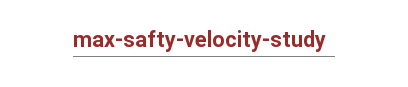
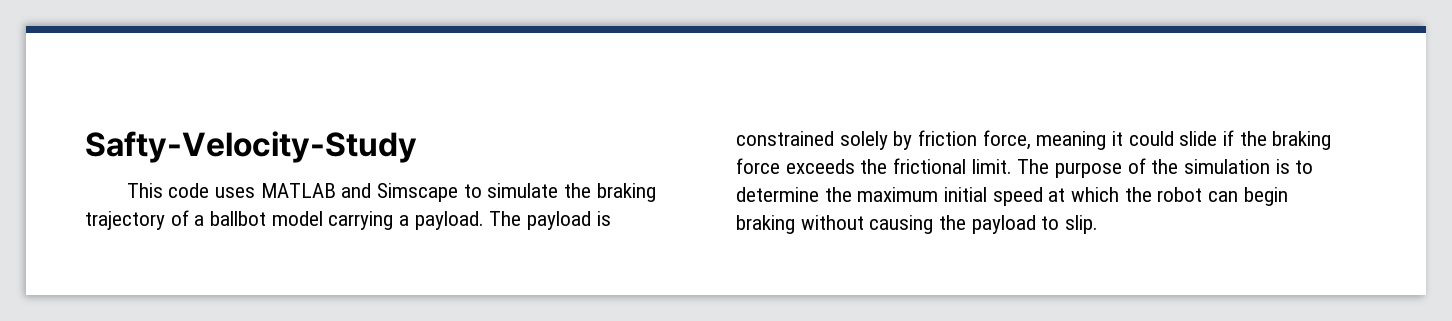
- max-safty-velocity-study
+ Safty-Velocity-Study
+ This code uses MATLAB and Simscape to simulate the braking trajectory of a ballbot model carrying a payload. The payload is constrained solely by friction force, meaning it could slide if the braking force exceeds the frictional limit. The purpose of the simulation is to determine the maximum initial speed at which the robot can begin braking without causing the payload to slip.

